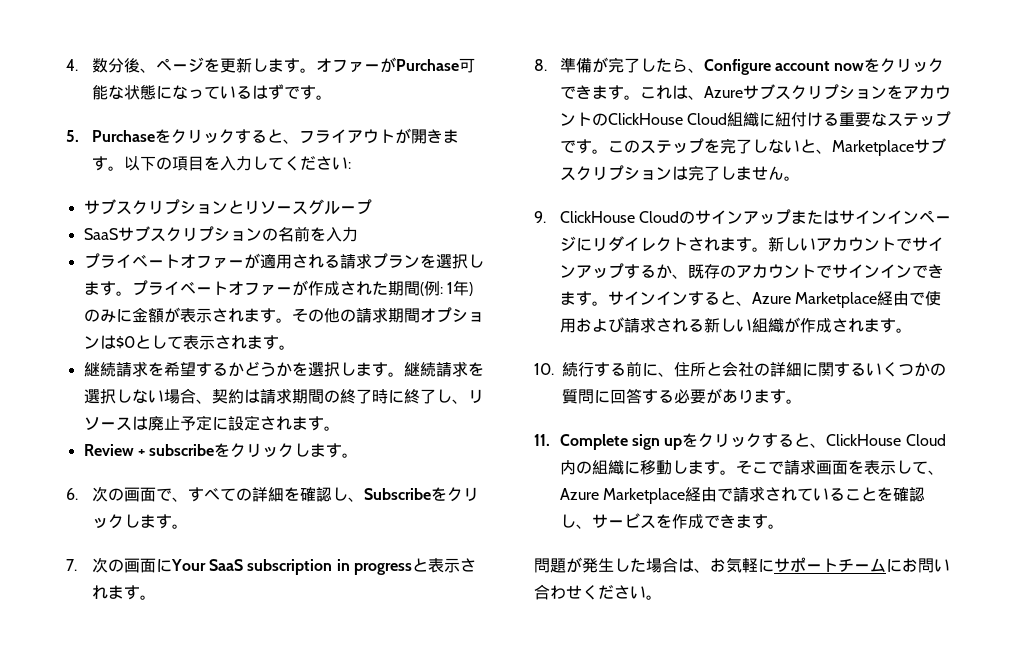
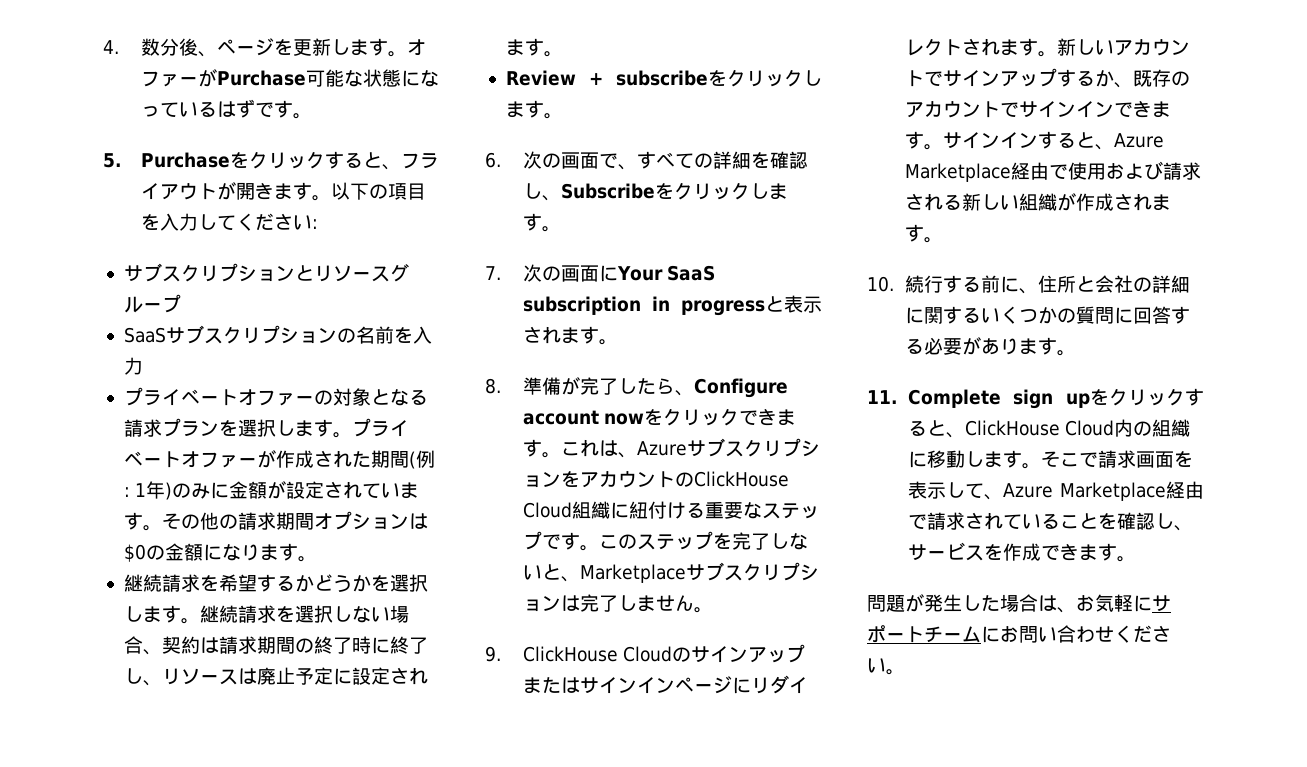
- プライベートオファーが適用される請求プランを選択します。
+ プライベートオファーの対象となる請求プランを選択します。
- プライベートオファーが作成された期間(例: 1年)のみに金額が表示されます。
+ プライベートオファーが作成された期間(例: 1年)のみに金額が設定されています。
- その他の請求期間オプションは$0として表示されます。
+ その他の請求期間オプションは$0の金額になります。

